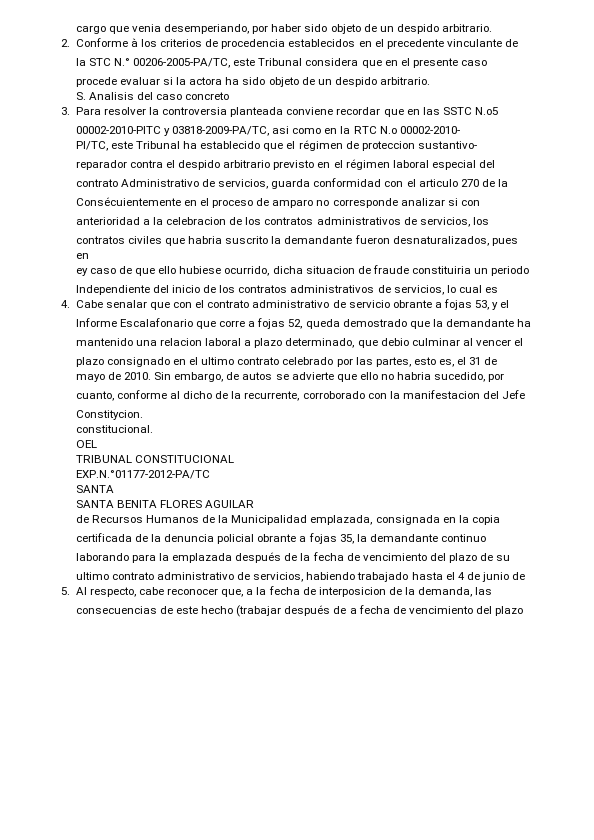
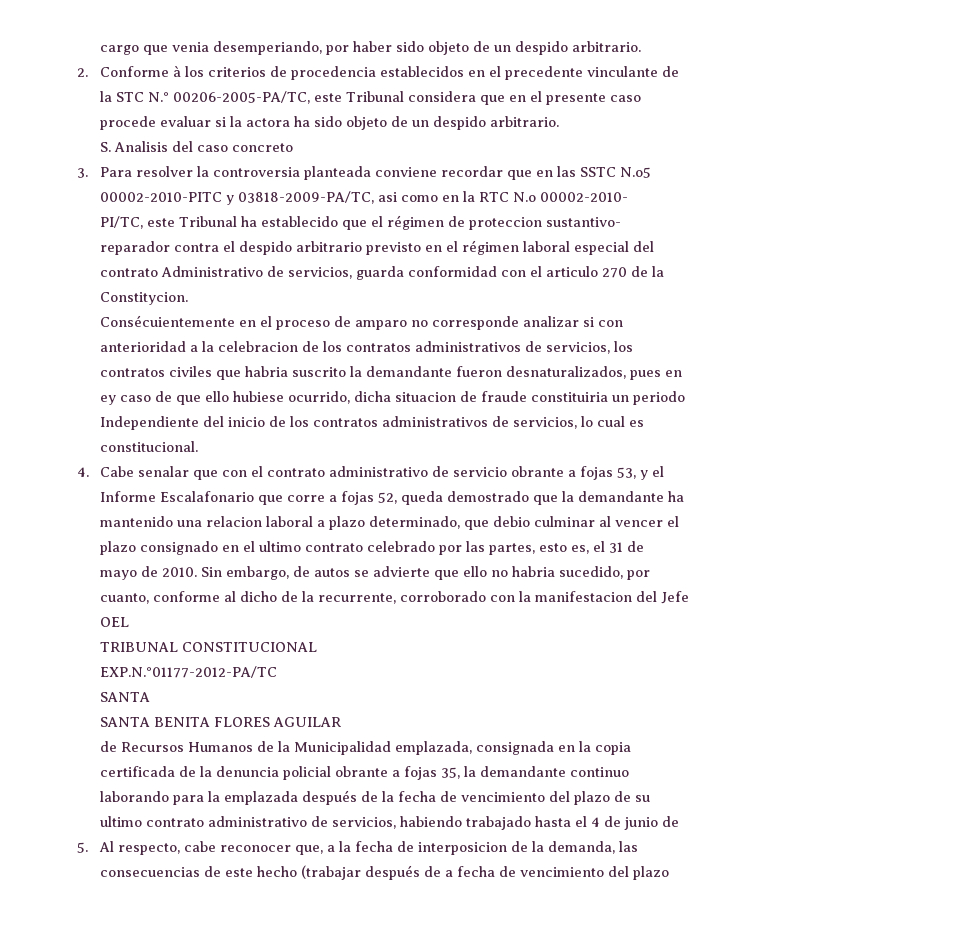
+ Constitycion.
+ constitucional.
- Constitycion.
- constitucional.

